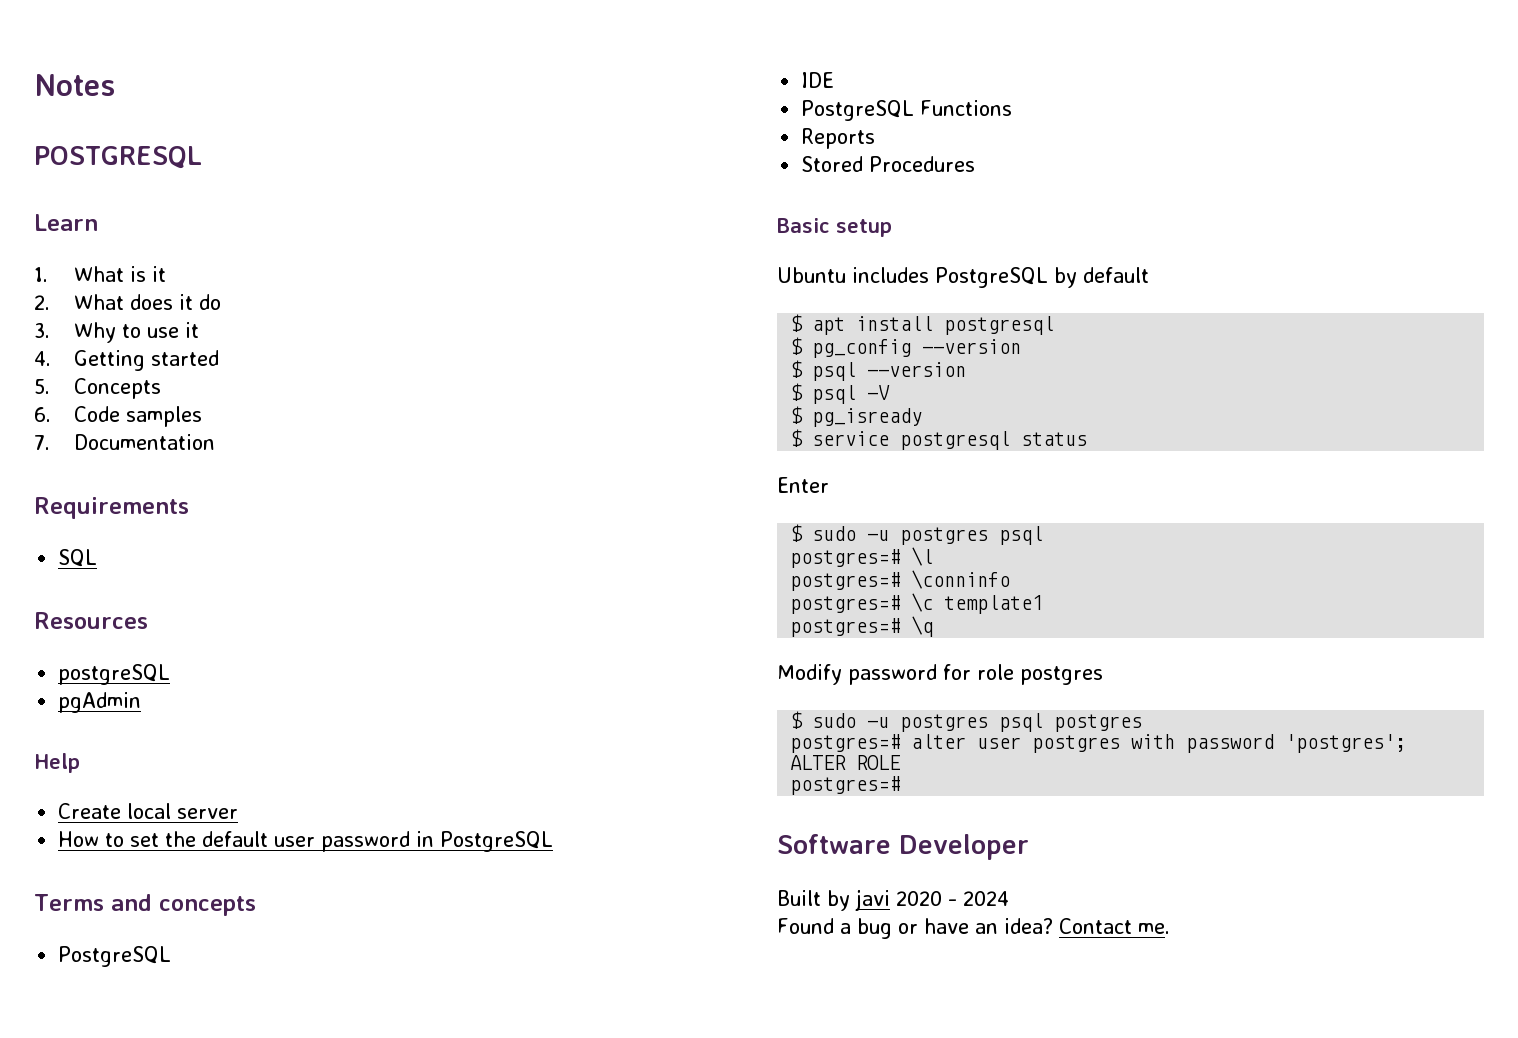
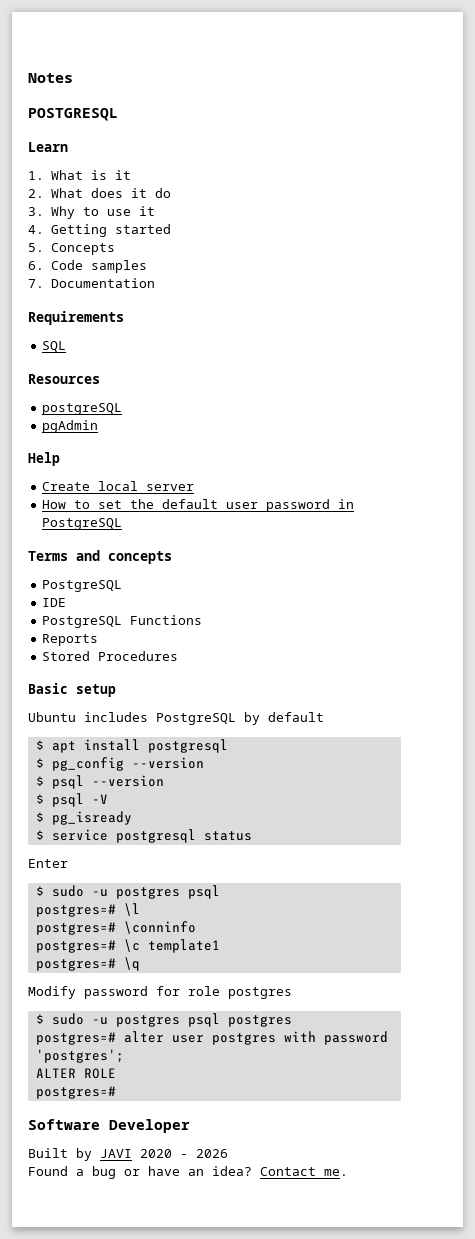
- Built by javi 2020 - 2024
+ Built by JAVI 2020 - 2026

